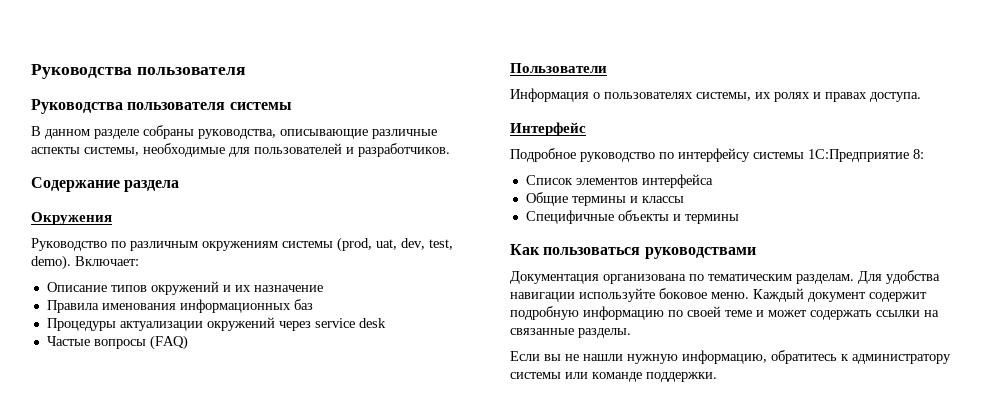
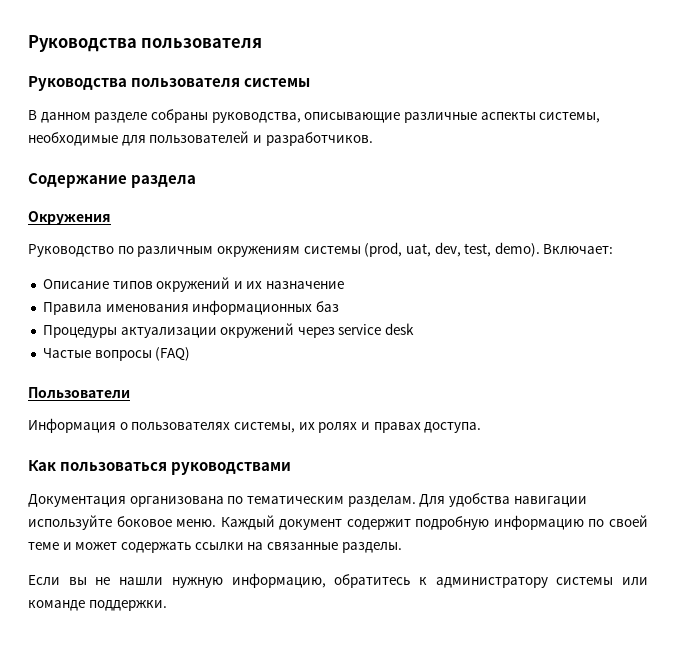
- Интерфейс
- Подробное руководство по интерфейсу системы 1С:Предприятие 8:
- Список элементов интерфейса
- Общие термины и классы
- Специфичные объекты и термины

